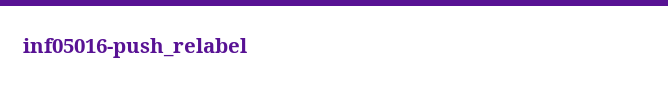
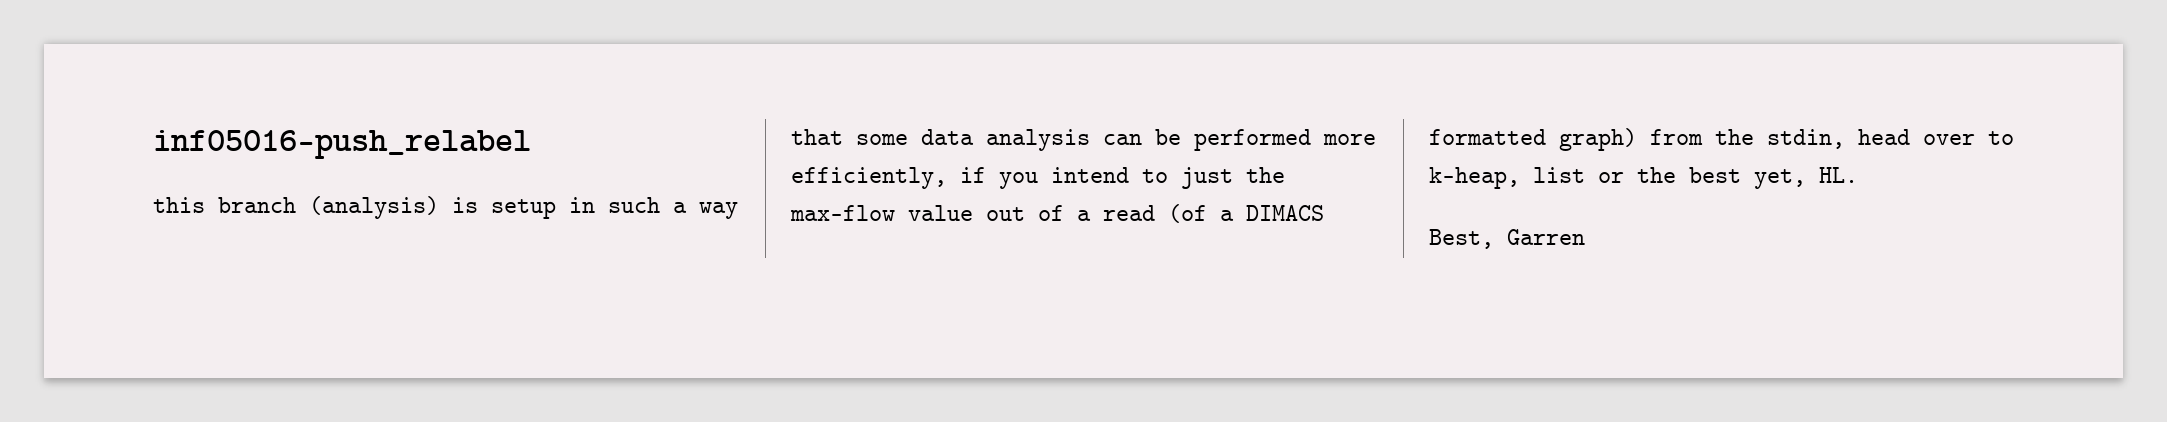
+ this branch (analysis) is setup in such a way that some data analysis can be performed more efficiently, if you intend to just the max-flow value out of a read (of a DIMACS formatted graph) from the stdin, head over to k-heap, list or the best yet, HL.
+ Best, Garren

